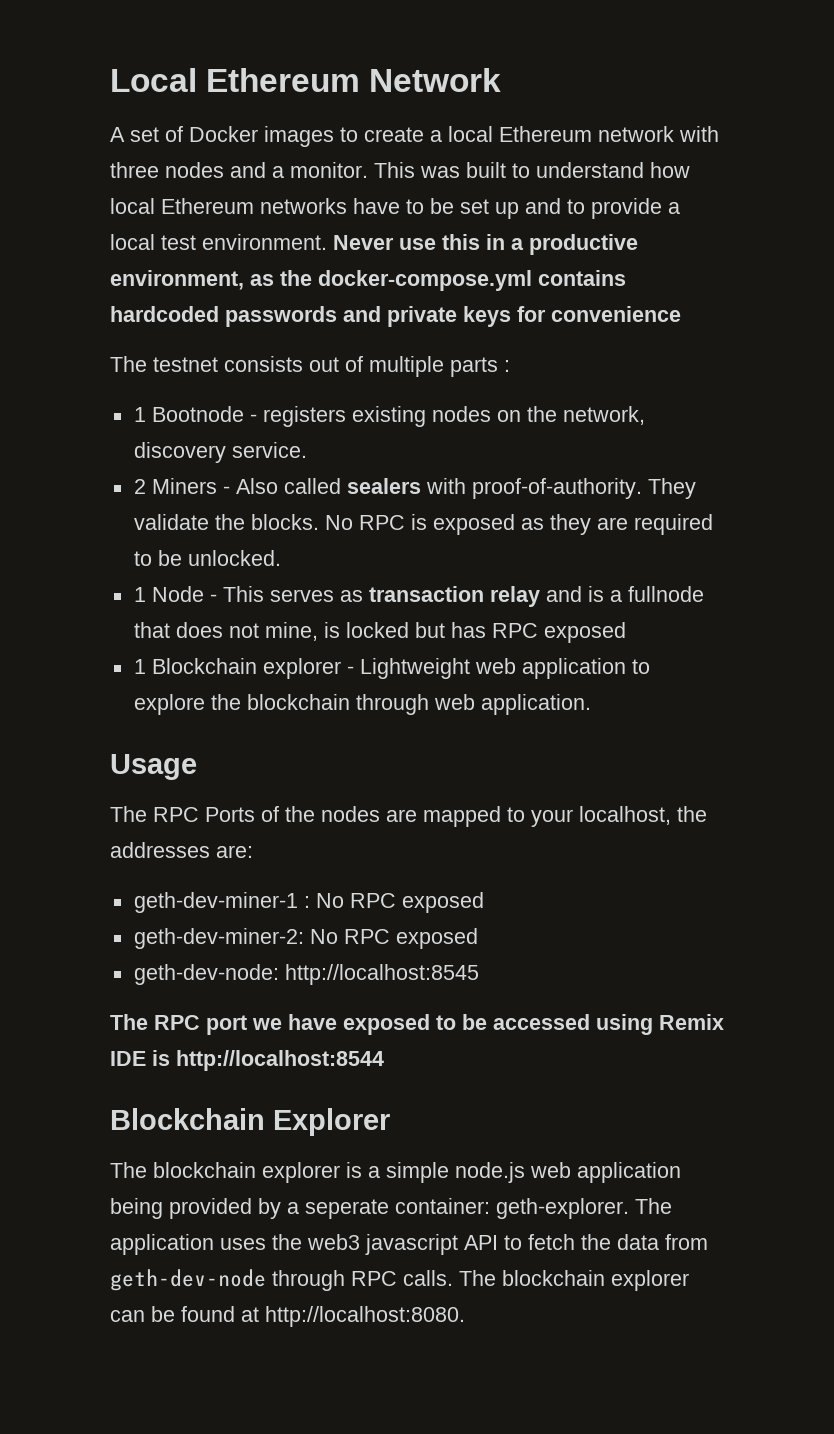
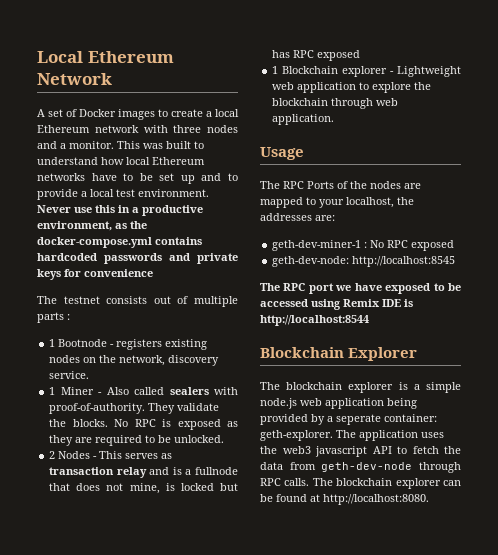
- 2 Miners - Also called sealers with proof-of-authority.
+ 1 Miner - Also called sealers with proof-of-authority.
- 1 Node - This serves as transaction relay and is a fullnode that does not mine, is locked but has RPC exposed
+ 2 Nodes - This serves as transaction relay and is a fullnode that does not mine, is locked but has RPC exposed
- geth-dev-miner-2: No RPC exposed

